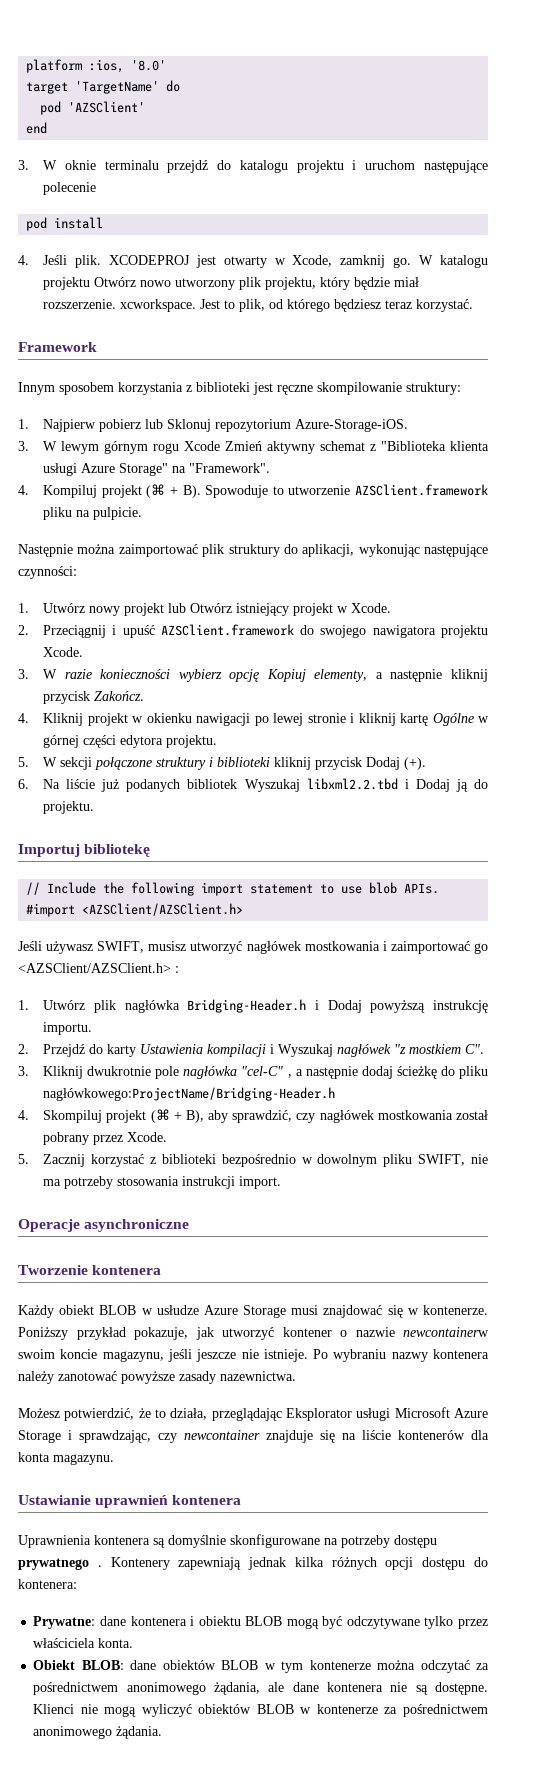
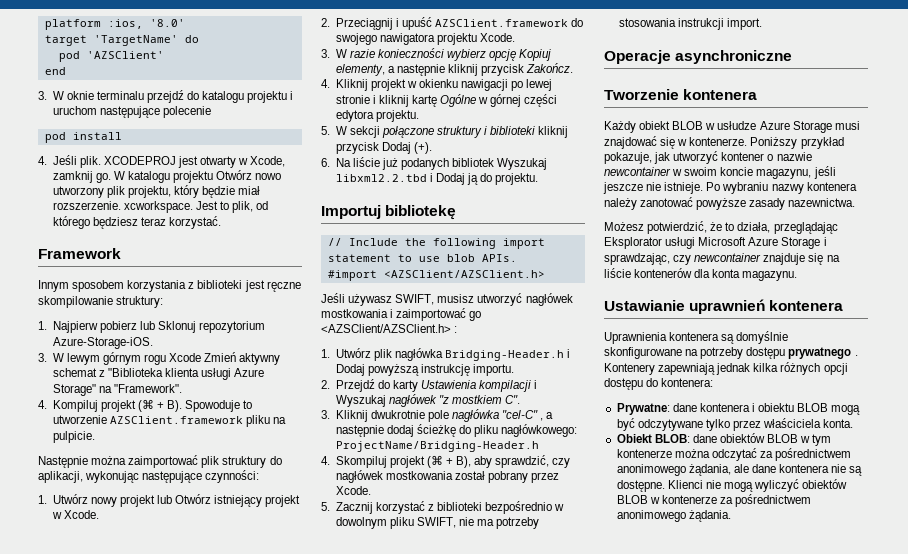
- 3. Kliknij dwukrotnie pole nagłówka "cel-C" , a następnie dodaj ścieżkę do pliku nagłówkowego:ProjectName/Bridging-Header.h
+ 3. Kliknij dwukrotnie pole nagłówka "cel-C" , a następnie dodaj ścieżkę do pliku nagłówkowego: ProjectName/Bridging-Header.h
- Poniższy przykład pokazuje, jak utworzyć kontener o nazwie newcontainerw swoim koncie magazynu, jeśli jeszcze nie istnieje.
+ Poniższy przykład pokazuje, jak utworzyć kontener o nazwie newcontainer w swoim koncie magazynu, jeśli jeszcze nie istnieje.

